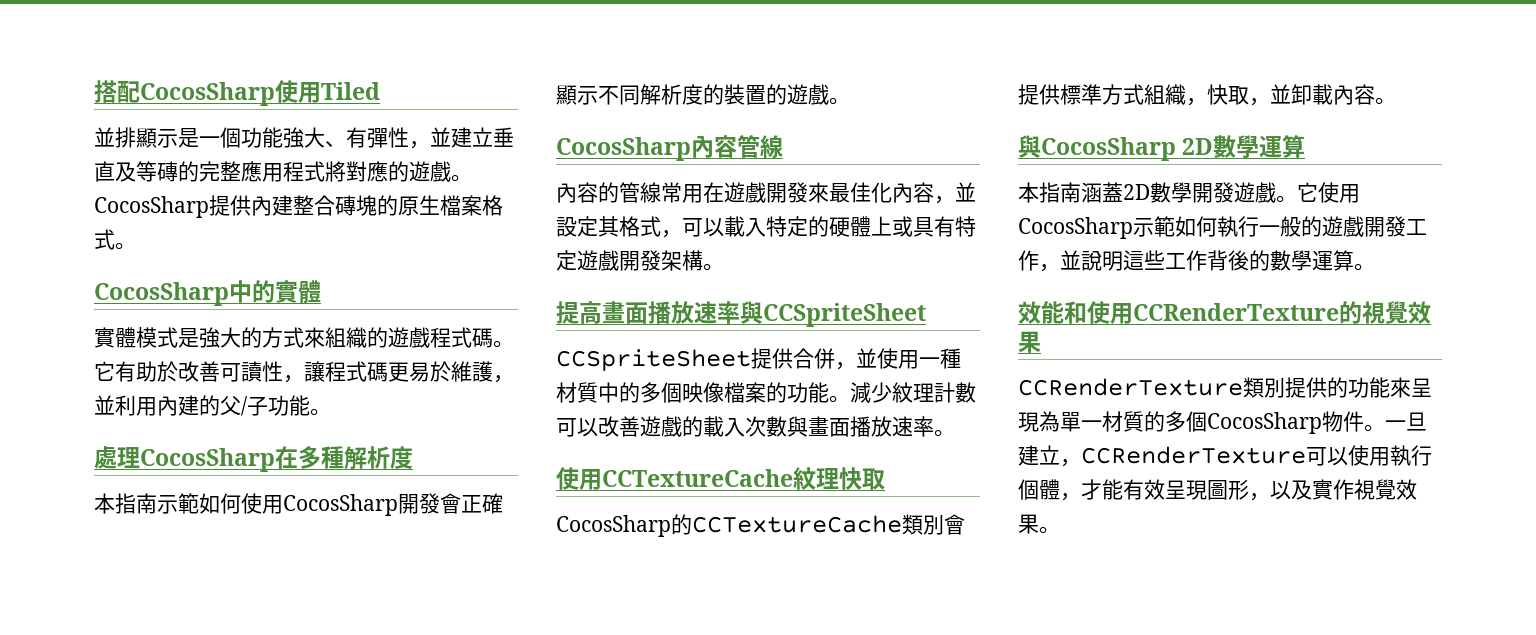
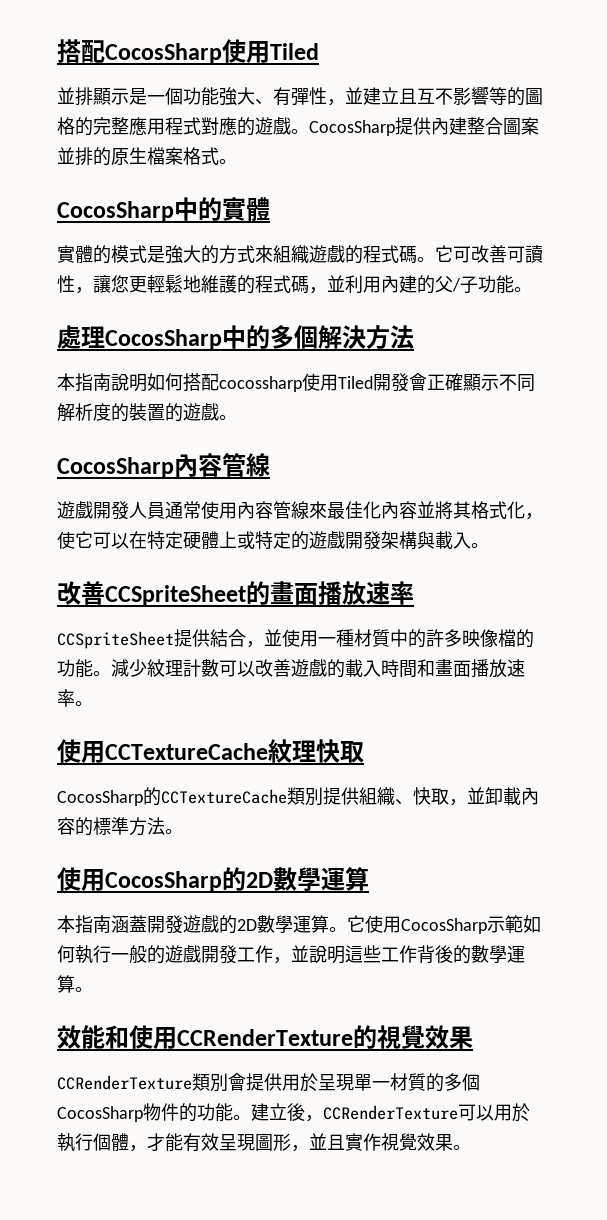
- 並排顯示是一個功能強大、有彈性，並建立垂直及等磚的完整應用程式將對應的遊戲。
+ 並排顯示是一個功能強大、有彈性，並建立且互不影響等的圖格的完整應用程式對應的遊戲。
- CocosSharp提供內建整合磚塊的原生檔案格式。
+ CocosSharp提供內建整合圖案並排的原生檔案格式。
- 實體模式是強大的方式來組織的遊戲程式碼。
+ 實體的模式是強大的方式來組織遊戲的程式碼。
- 它有助於改善可讀性，讓程式碼更易於維護，並利用內建的父/子功能。
+ 它可改善可讀性，讓您更輕鬆地維護的程式碼，並利用內建的父/子功能。
- 處理CocosSharp在多種解析度
- 本指南示範如何使用CocosSharp開發會正確顯示不同解析度的裝置的遊戲。
+ 處理CocosSharp中的多個解決方法
+ 本指南說明如何搭配cocossharp使用Tiled開發會正確顯示不同解析度的裝置的遊戲。
- 內容的管線常用在遊戲開發來最佳化內容，並設定其格式，可以載入特定的硬體上或具有特定遊戲開發架構。
- 提高畫面播放速率與CCSpriteSheet
+ 遊戲開發人員通常使用內容管線來最佳化內容並將其格式化，使它可以在特定硬體上或特定的遊戲開發架構與載入。
+ 改善CCSpriteSheet的畫面播放速率
- CCSpriteSheet提供合併，並使用一種材質中的多個映像檔案的功能。
+ CCSpriteSheet提供結合，並使用一種材質中的許多映像檔的功能。
- 減少紋理計數可以改善遊戲的載入次數與畫面播放速率。
+ 減少紋理計數可以改善遊戲的載入時間和畫面播放速率。
- CocosSharp的CCTextureCache類別會提供標準方式組織，快取，並卸載內容。
- 與CocosSharp 2D數學運算
+ CocosSharp的CCTextureCache類別提供組織、快取，並卸載內容的標準方法。
+ 使用CocosSharp的2D數學運算
- 本指南涵蓋2D數學開發遊戲。
+ 本指南涵蓋開發遊戲的2D數學運算。
- CCRenderTexture類別提供的功能來呈現為單一材質的多個CocosSharp物件。一旦建立，CCRenderTexture可以使用執行個體，才能有效呈現圖形，以及實作視覺效果。
+ CCRenderTexture類別會提供用於呈現單一材質的多個CocosSharp物件的功能。建立後，CCRenderTexture可以用於執行個體，才能有效呈現圖形，並且實作視覺效果。

